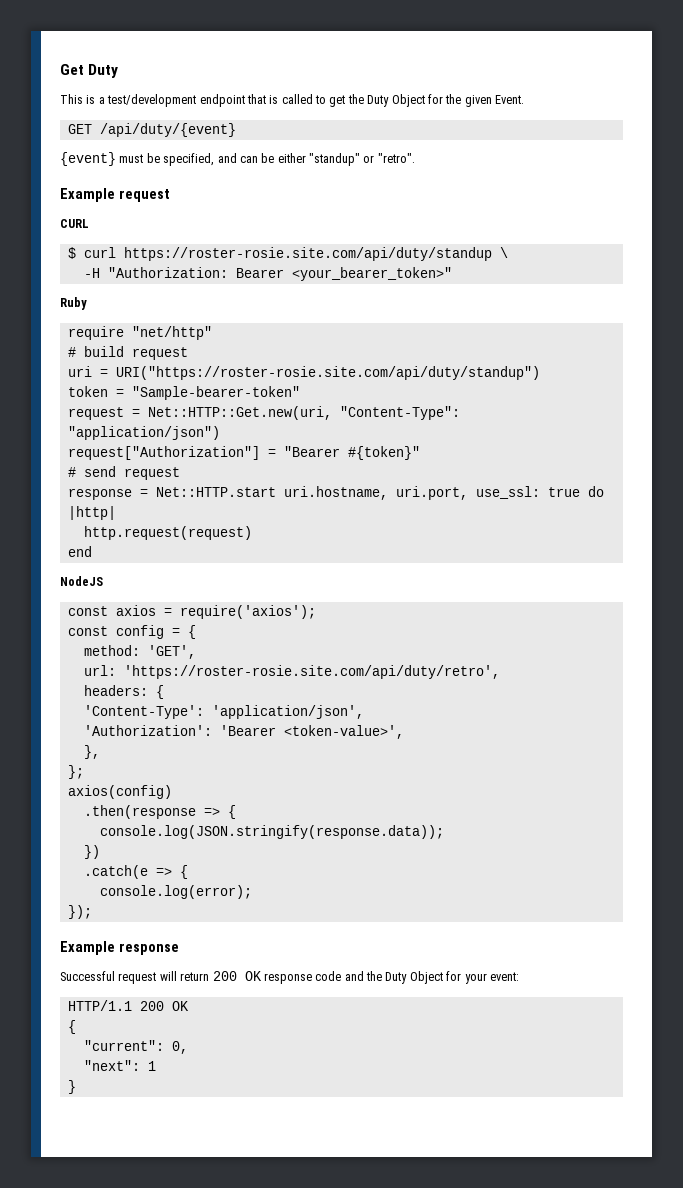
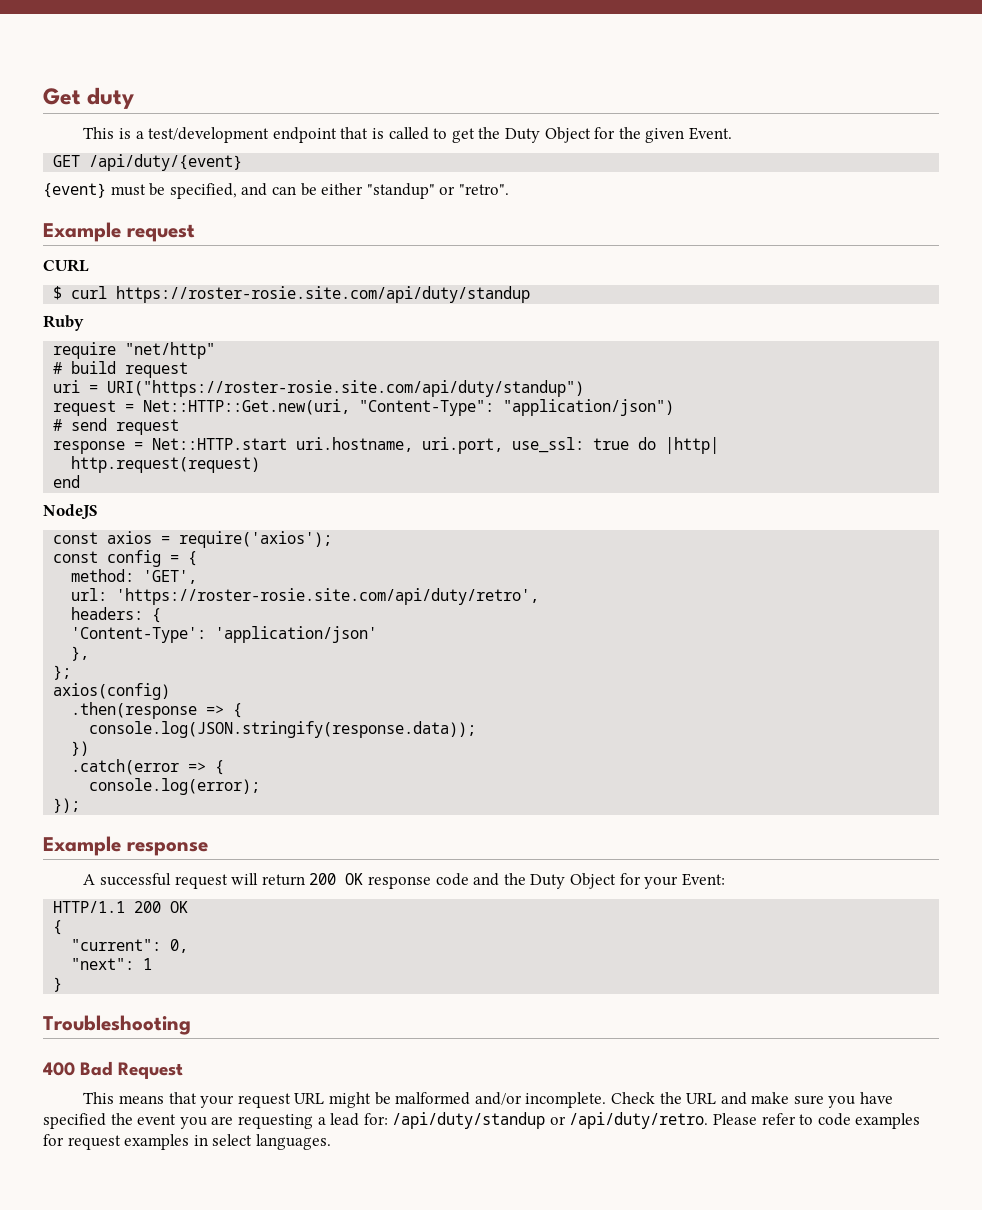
- Get Duty
+ Get duty
- $ curl https://roster-rosie.site.com/api/duty/standup \
- -H "Authorization: Bearer <your_bearer_token>"
+ $ curl https://roster-rosie.site.com/api/duty/standup
- token = "Sample-bearer-token"
- request["Authorization"] = "Bearer #{token}"
- 'Content-Type': 'application/json',
- 'Authorization': 'Bearer <token-value>',
+ 'Content-Type': 'application/json'
- .catch(e => {
+ .catch(error => {
- Successful request will return 200 OK response code and the Duty Object for your event:
+ A successful request will return 200 OK response code and the Duty Object for your Event:
+ Troubleshooting
+ 400 Bad Request
+ This means that your request URL might be malformed and/or incomplete. Check the URL and make sure you have specified the event you are requesting a lead for: /api/duty/standup or /api/duty/retro. Please refer to code examples for request examples in select languages.

